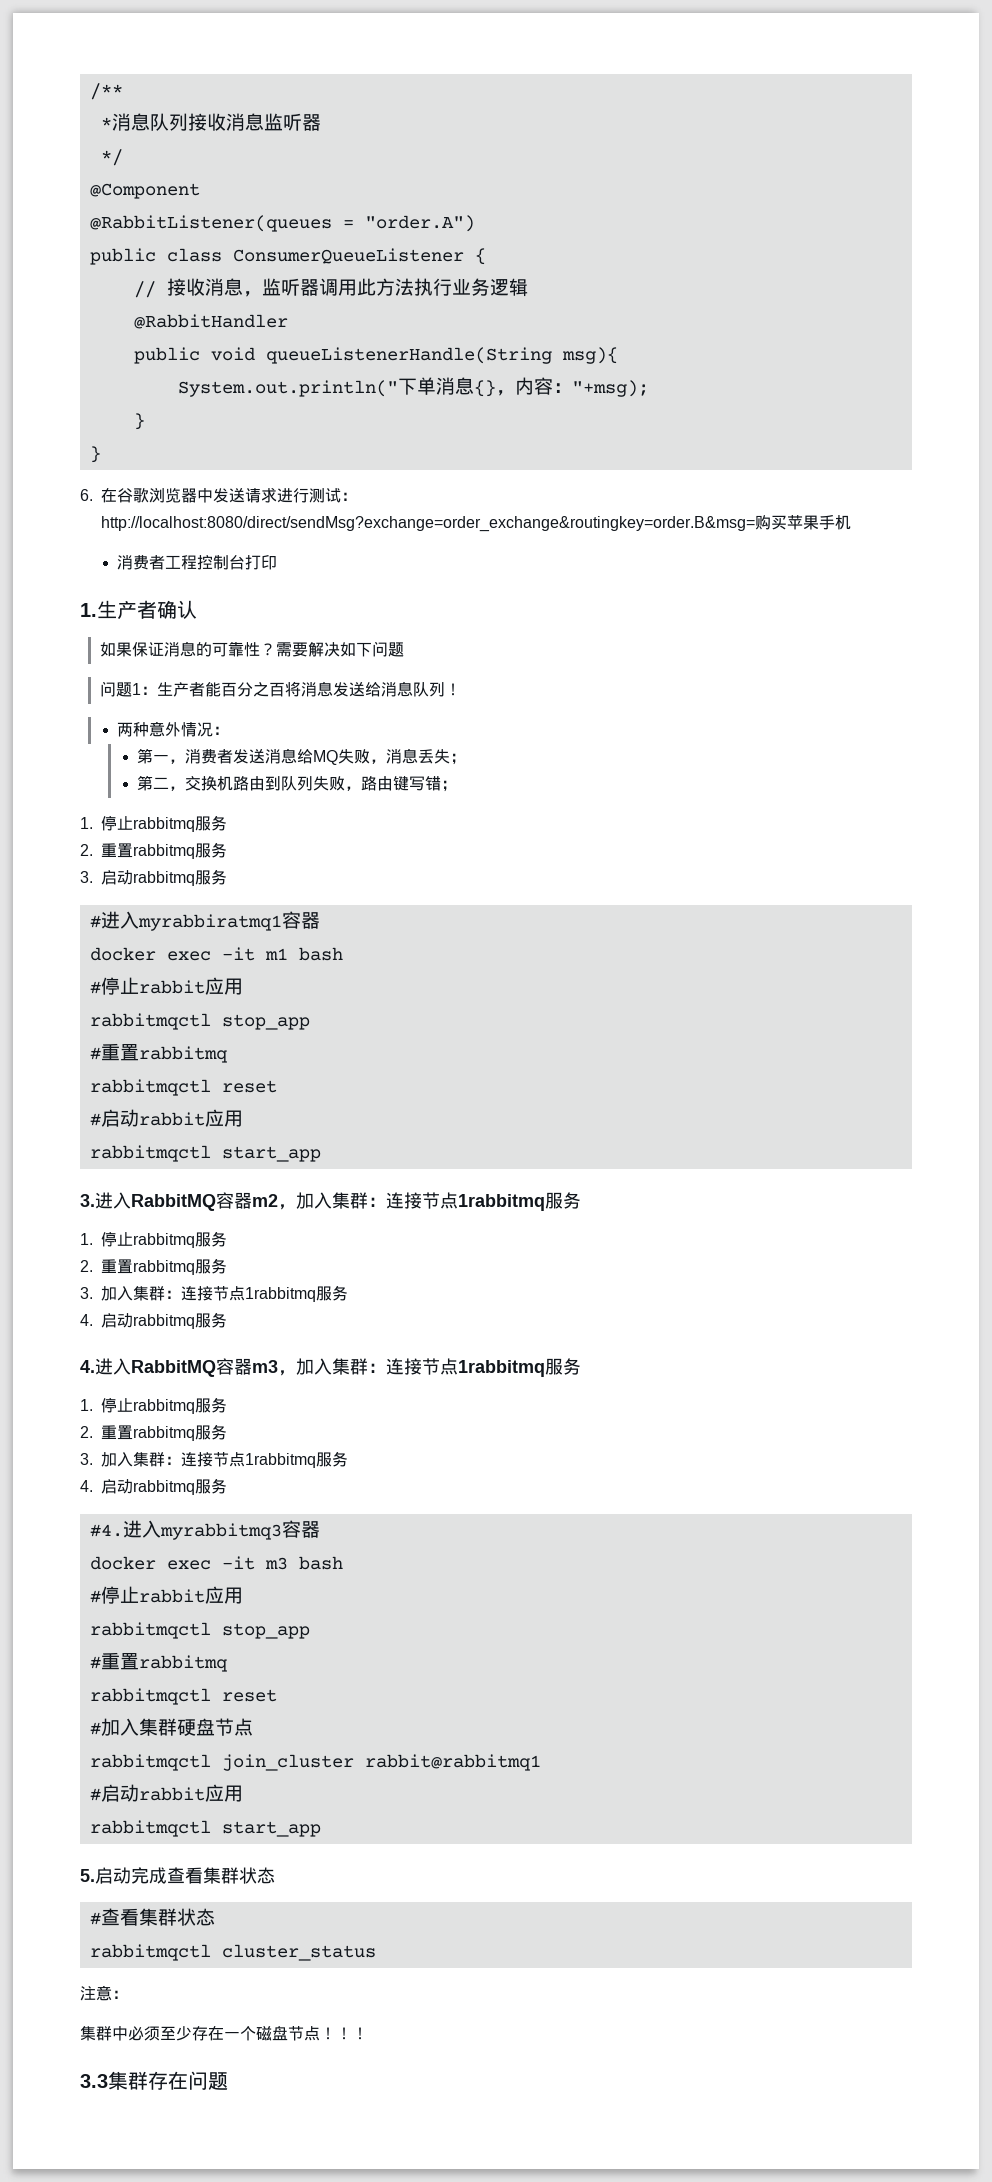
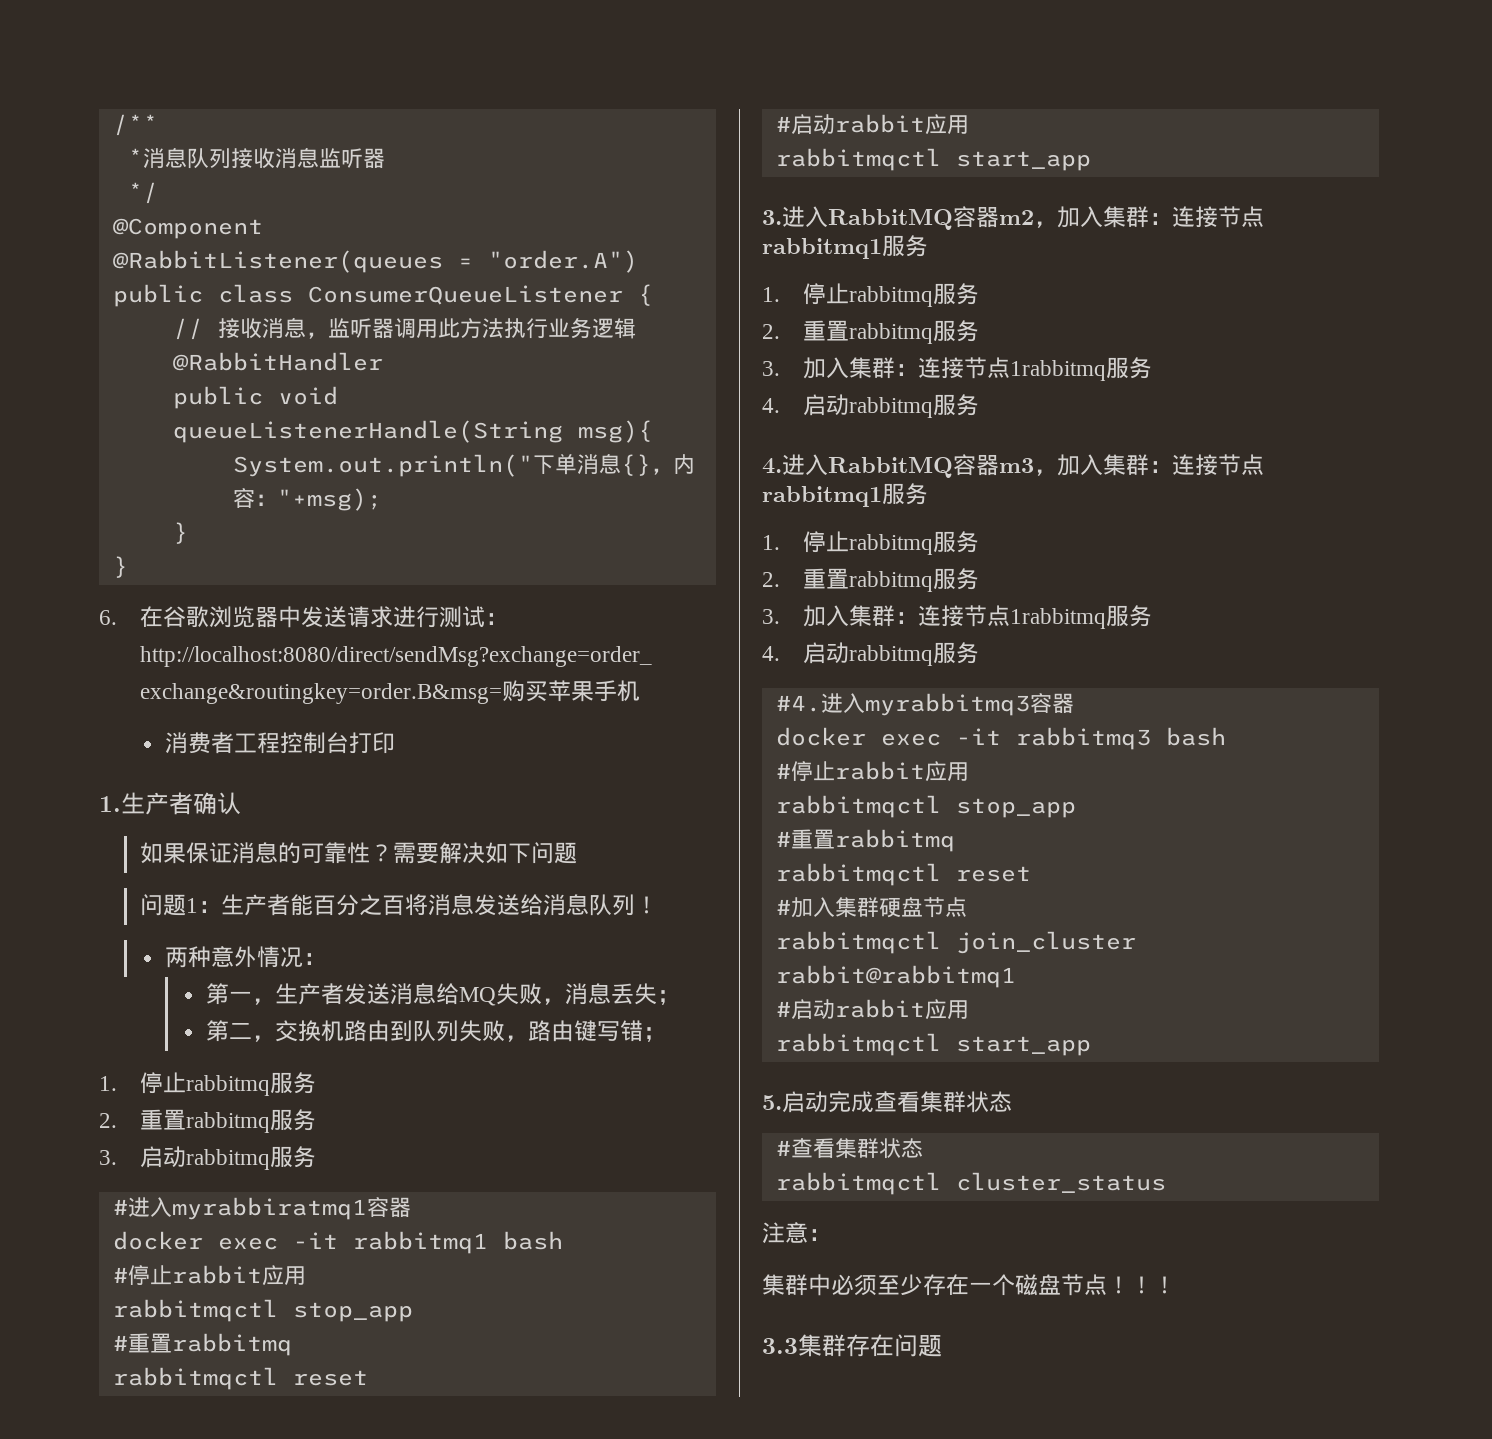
- 第一，消费者发送消息给MQ失败，消息丢失；
+ 第一，生产者发送消息给MQ失败，消息丢失；
- docker exec -it m1 bash
+ docker exec -it rabbitmq1 bash
- 3.进入RabbitMQ容器m2，加入集群：连接节点1rabbitmq服务
+ 3.进入RabbitMQ容器m2，加入集群：连接节点rabbitmq1服务
- 4.进入RabbitMQ容器m3，加入集群：连接节点1rabbitmq服务
+ 4.进入RabbitMQ容器m3，加入集群：连接节点rabbitmq1服务
- docker exec -it m3 bash
+ docker exec -it rabbitmq3 bash

